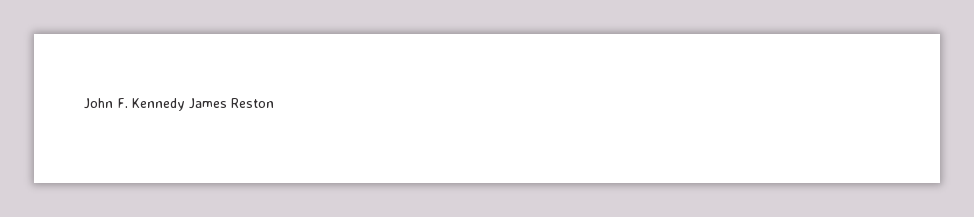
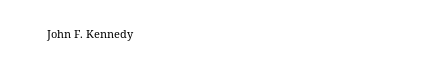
- John F. Kennedy James Reston
+ John F. Kennedy

